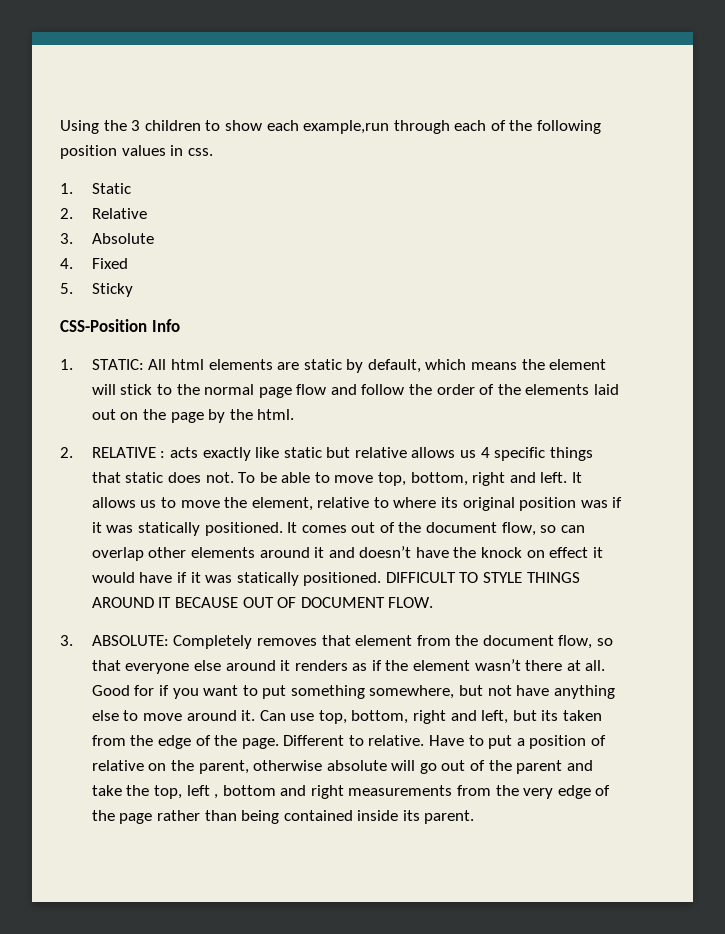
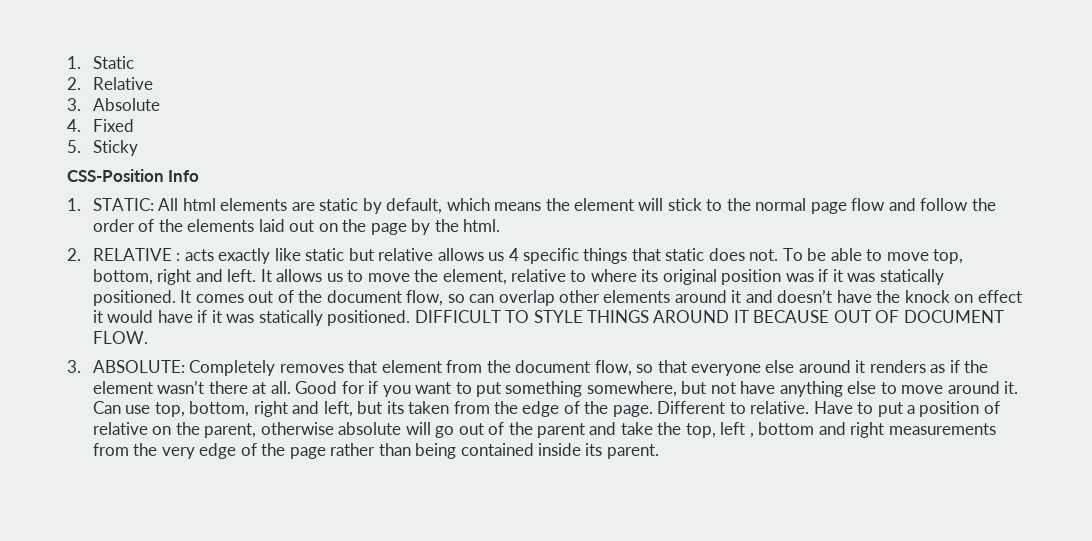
- Using the 3 children to show each example,run through each of the following position values in css.

